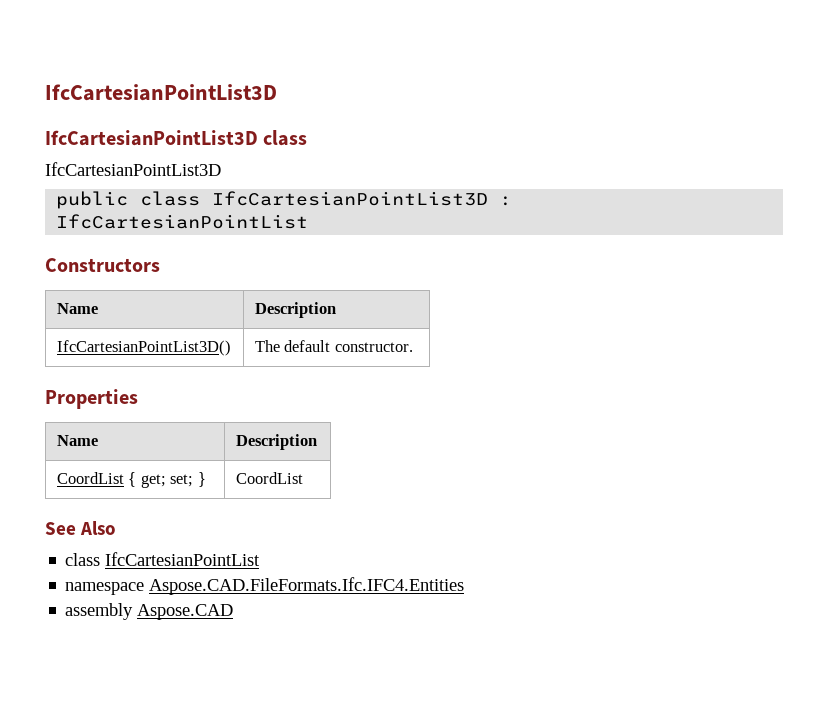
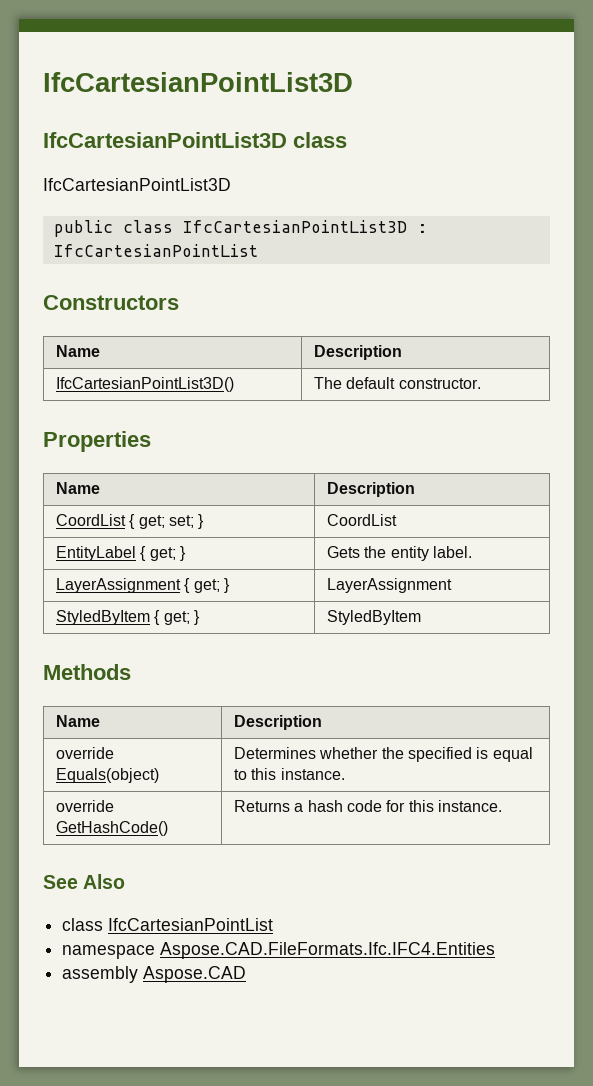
+ EntityLabel { get; } | Gets the entity label.
+ LayerAssignment { get; } | LayerAssignment
+ StyledByItem { get; } | StyledByItem
+ Methods
+ Name | Description
+ override Equals(object) | Determines whether the specified is equal to this instance.
+ override GetHashCode() | Returns a hash code for this instance.

